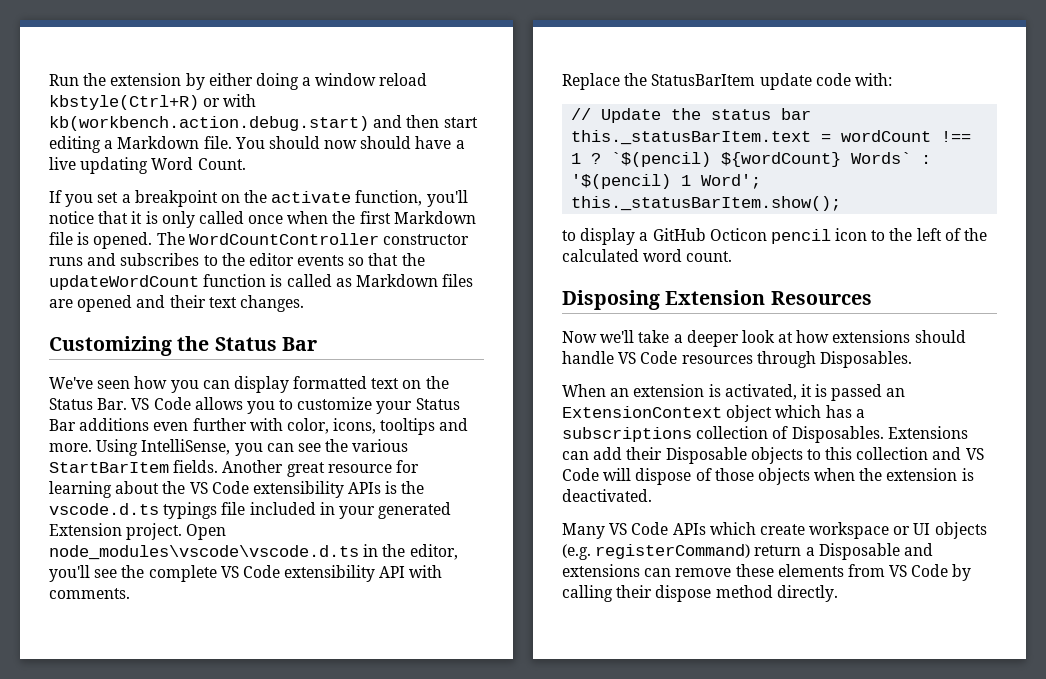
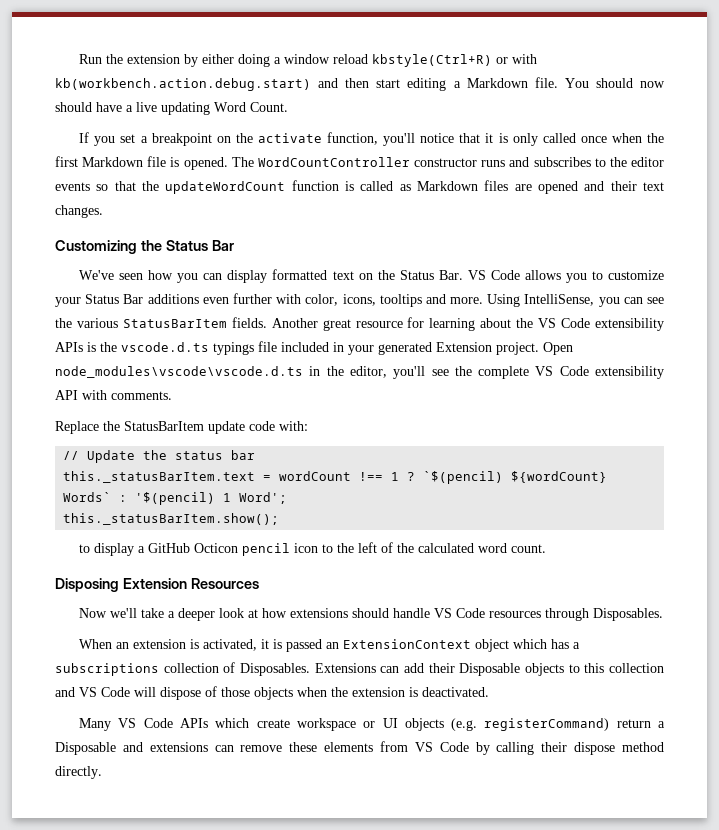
- Using IntelliSense, you can see the various StartBarItem fields.
+ Using IntelliSense, you can see the various StatusBarItem fields.

